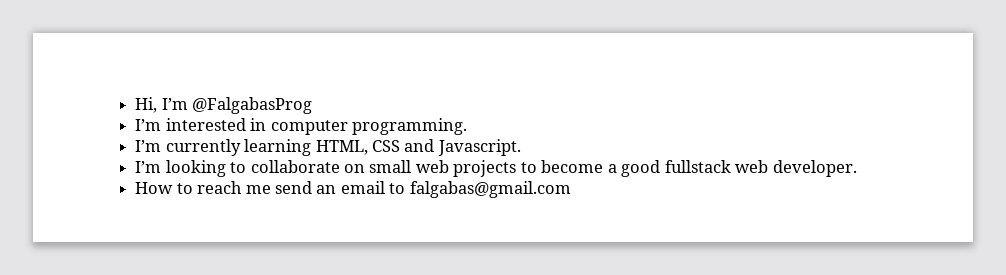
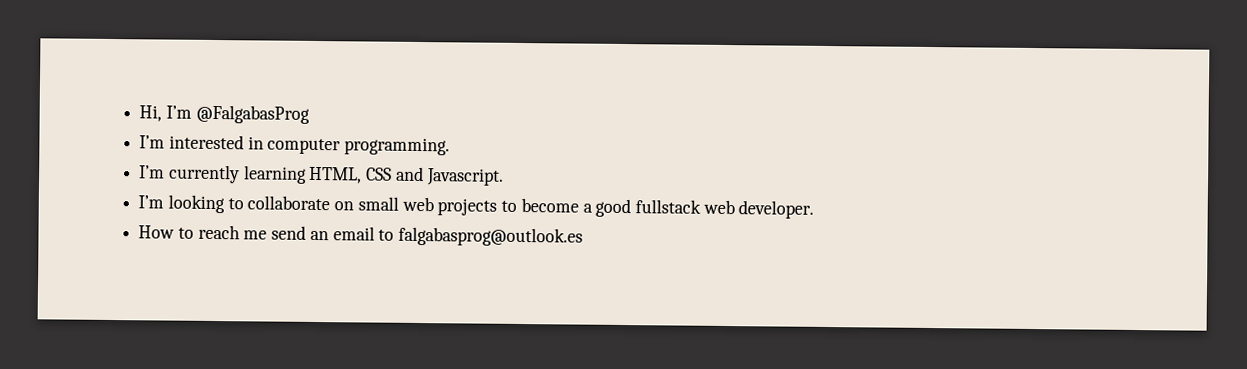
- How to reach me send an email to falgabas@gmail.com
+ How to reach me send an email to falgabasprog@outlook.es

